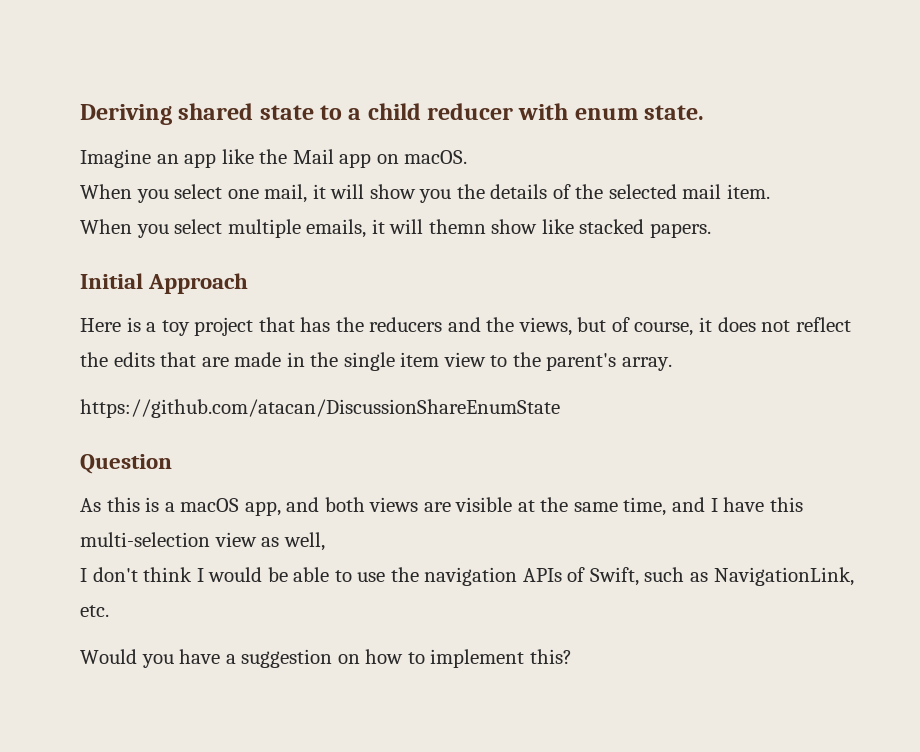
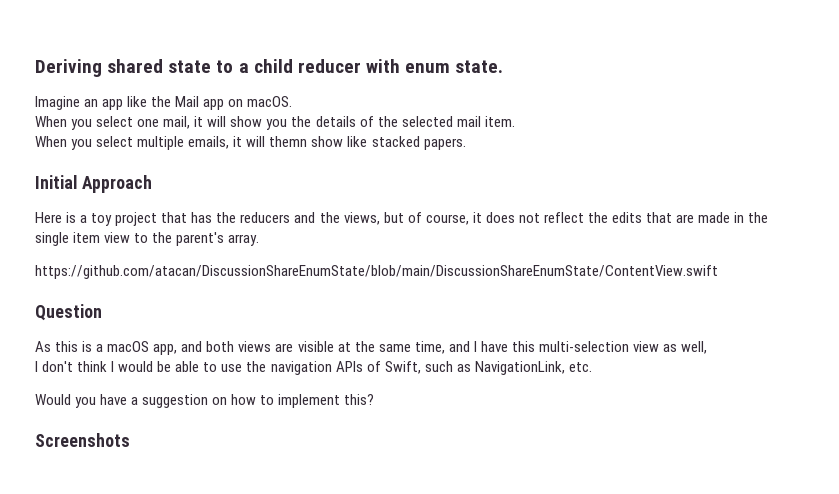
- https://github.com/atacan/DiscussionShareEnumState
+ https://github.com/atacan/DiscussionShareEnumState/blob/main/DiscussionShareEnumState/ContentView.swift
+ Screenshots

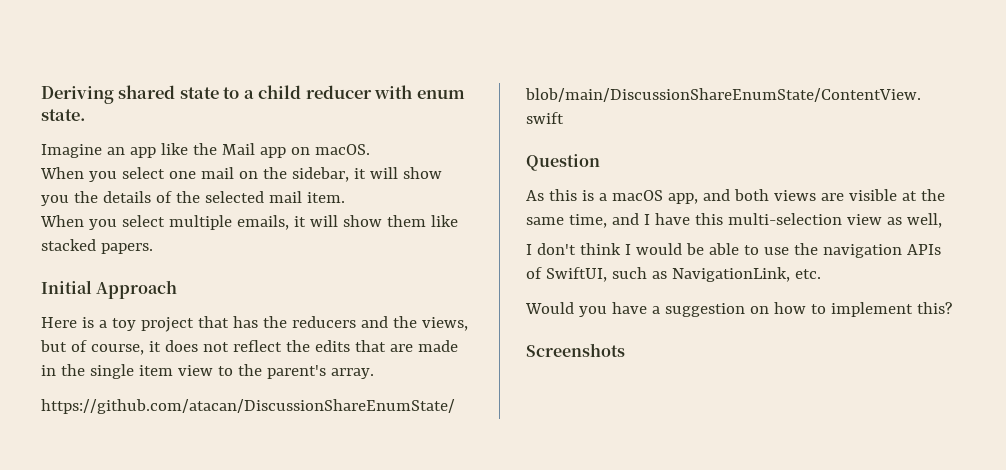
- When you select one mail, it will show you the details of the selected mail item.
+ When you select one mail on the sidebar, it will show you the details of the selected mail item.
- When you select multiple emails, it will themn show like stacked papers.
+ When you select multiple emails, it will show them like stacked papers.
- I don't think I would be able to use the navigation APIs of Swift, such as NavigationLink, etc.
+ I don't think I would be able to use the navigation APIs of SwiftUI, such as NavigationLink, etc.

